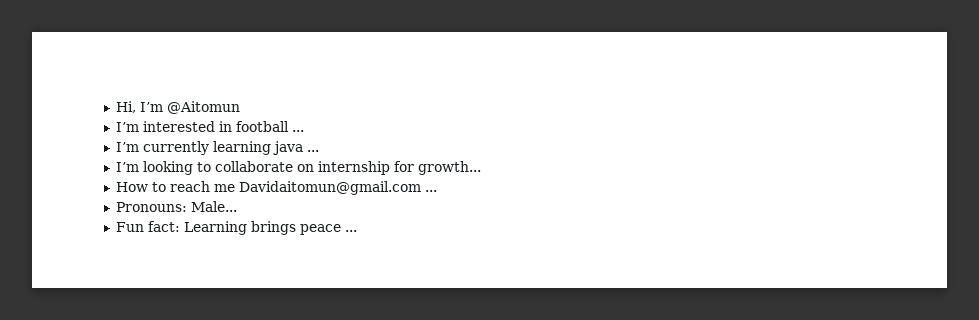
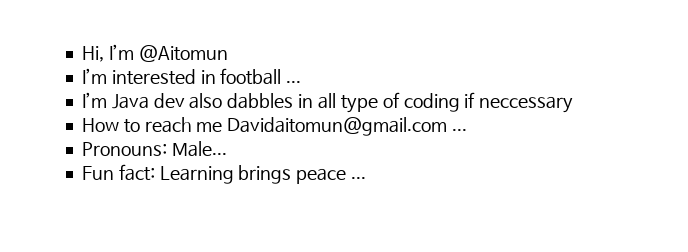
- I’m currently learning java ...
- I’m looking to collaborate on internship for growth...
+ I’m Java dev also dabbles in all type of coding if neccessary

